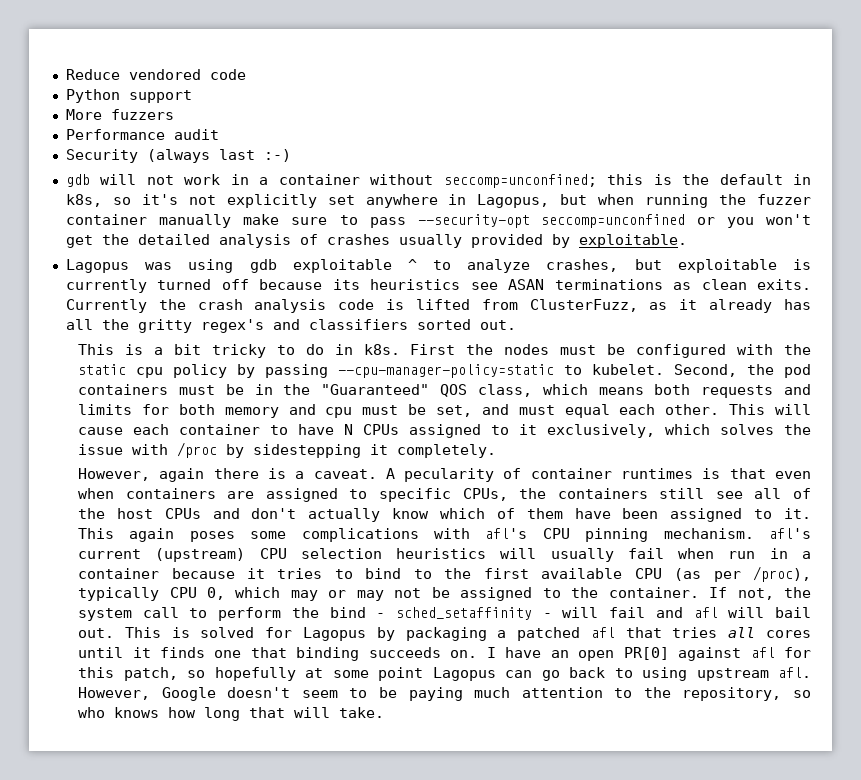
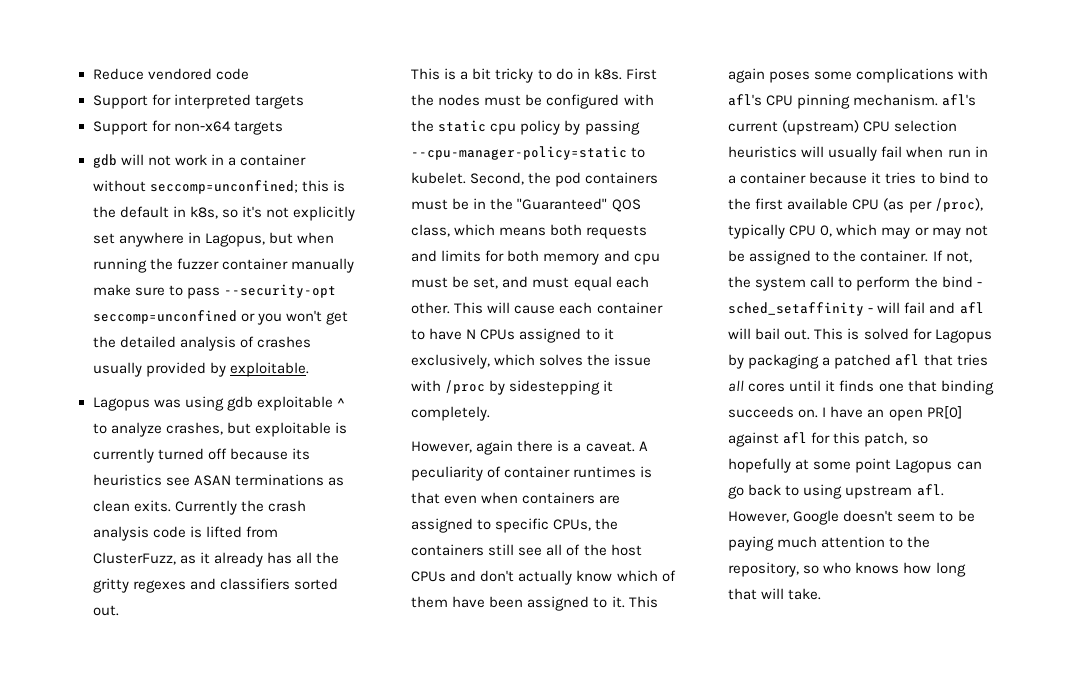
- Python support
- More fuzzers
- Performance audit
- Security (always last :-)
+ Support for interpreted targets
+ Support for non-x64 targets
- Currently the crash analysis code is lifted from ClusterFuzz, as it already has all the gritty regex's and classifiers sorted out.
+ Currently the crash analysis code is lifted from ClusterFuzz, as it already has all the gritty regexes and classifiers sorted out.
- A pecularity of container runtimes is that even when containers are assigned to specific CPUs, the containers still see all of the host CPUs and don't actually know which of them have been assigned to it.
+ A peculiarity of container runtimes is that even when containers are assigned to specific CPUs, the containers still see all of the host CPUs and don't actually know which of them have been assigned to it.

